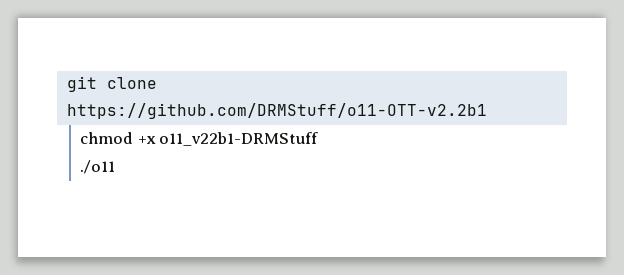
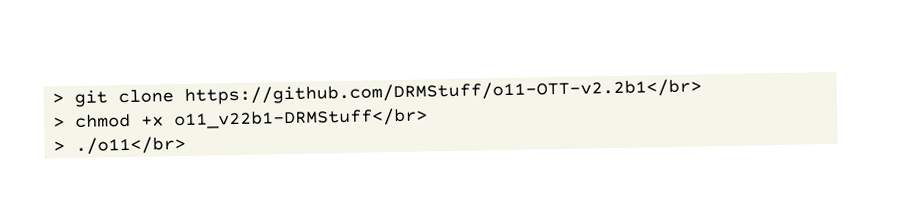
- git clone https://github.com/DRMStuff/o11-OTT-v2.2b1
- chmod +x o11_v22b1-DRMStuff
- ./o11
+ > git clone https://github.com/DRMStuff/o11-OTT-v2.2b1</br>
+ > chmod +x o11_v22b1-DRMStuff</br>
+ > ./o11</br>

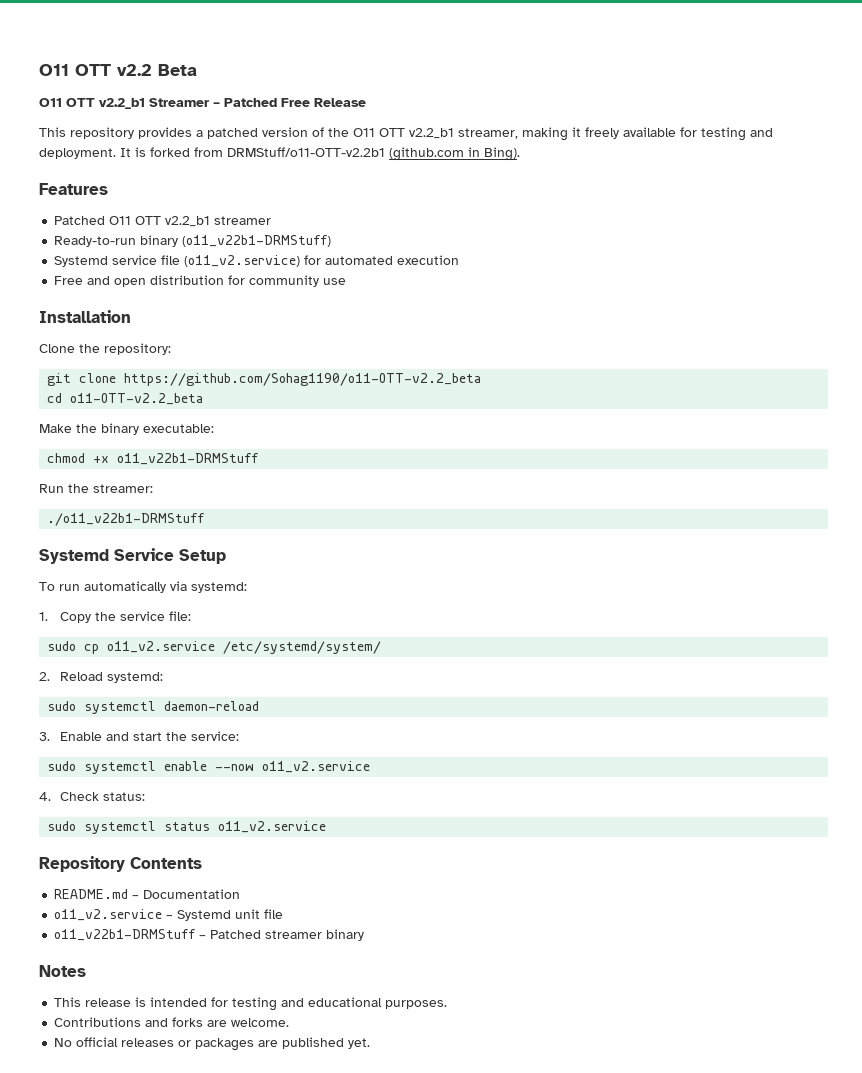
- > git clone https://github.com/DRMStuff/o11-OTT-v2.2b1</br>
- > chmod +x o11_v22b1-DRMStuff</br>
- > ./o11</br>
+ O11 OTT v2.2 Beta
+ O11 OTT v2.2_b1 Streamer – Patched Free Release
+ This repository provides a patched version of the O11 OTT v2.2_b1 streamer, making it freely available for testing and deployment. It is forked from DRMStuff/o11-OTT-v2.2b1 (github.com in Bing).
+ Features
+ Patched O11 OTT v2.2_b1 streamer
+ Ready-to-run binary (o11_v22b1-DRMStuff)
+ Systemd service file (o11_v2.service) for automated execution
+ Free and open distribution for community use
+ Installation
+ Clone the repository:
+ git clone https://github.com/Sohag1190/o11-OTT-v2.2_beta
+ cd o11-OTT-v2.2_beta
+ Make the binary executable:
+ chmod +x o11_v22b1-DRMStuff
+ Run the streamer:
+ ./o11_v22b1-DRMStuff
+ Systemd Service Setup
+ To run automatically via systemd:
+ 1. Copy the service file:
+ sudo cp o11_v2.service /etc/systemd/system/
+ 2. Reload systemd:
+ sudo systemctl daemon-reload
+ 3. Enable and start the service:
+ sudo systemctl enable --now o11_v2.service
+ 4. Check status:
+ sudo systemctl status o11_v2.service
+ Repository Contents
+ README.md – Documentation
+ o11_v2.service – Systemd unit file
+ o11_v22b1-DRMStuff – Patched streamer binary
+ Notes
+ This release is intended for testing and educational purposes.
+ Contributions and forks are welcome.
+ No official releases or packages are published yet.

